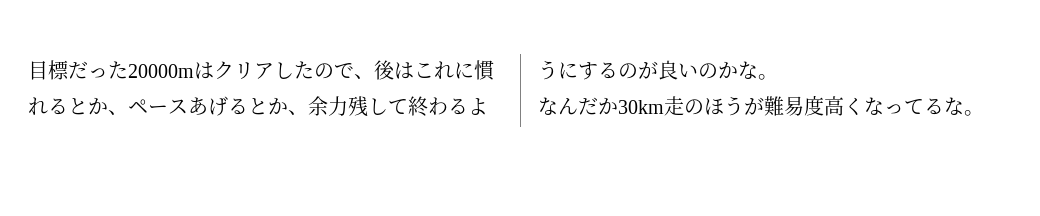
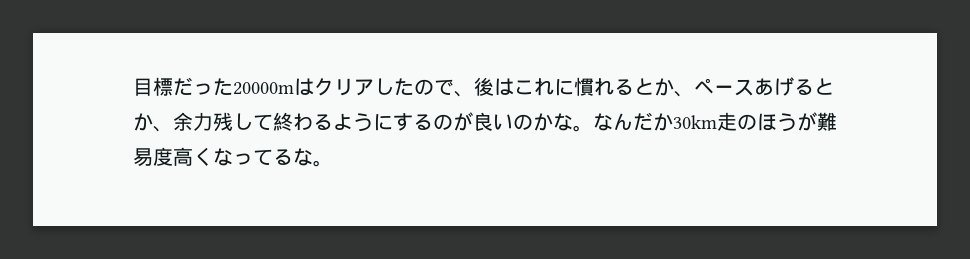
- 目標だった20000mはクリアしたので、後はこれに慣れるとか、ペースあげるとか、余力残して終わるようにするのが良いのかな。
- なんだか30km走のほうが難易度高くなってるな。
+ 目標だった20000mはクリアしたので、後はこれに慣れるとか、ペースあげるとか、余力残して終わるようにするのが良いのかな。なんだか30km走のほうが難易度高くなってるな。

